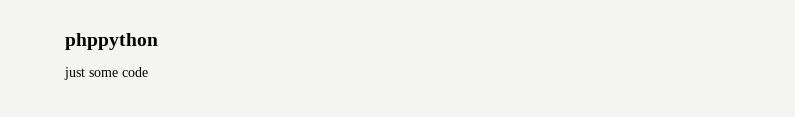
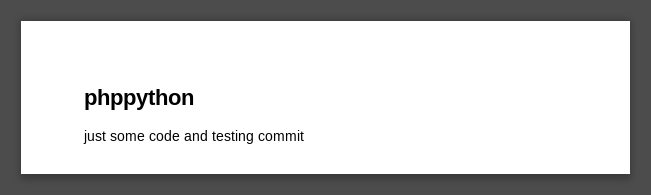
- just some code
+ just some code and testing commit

